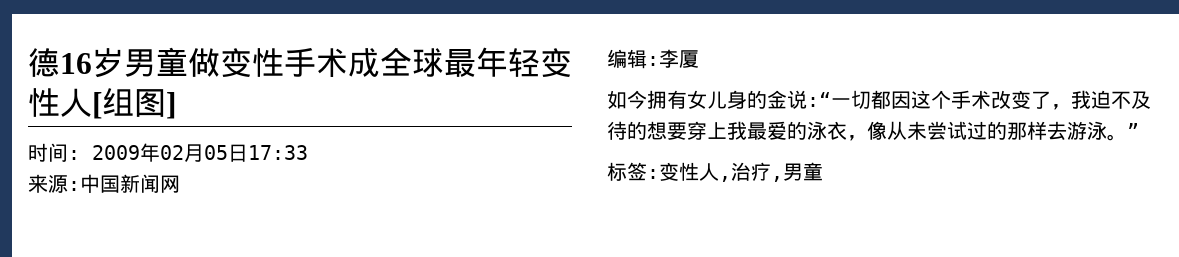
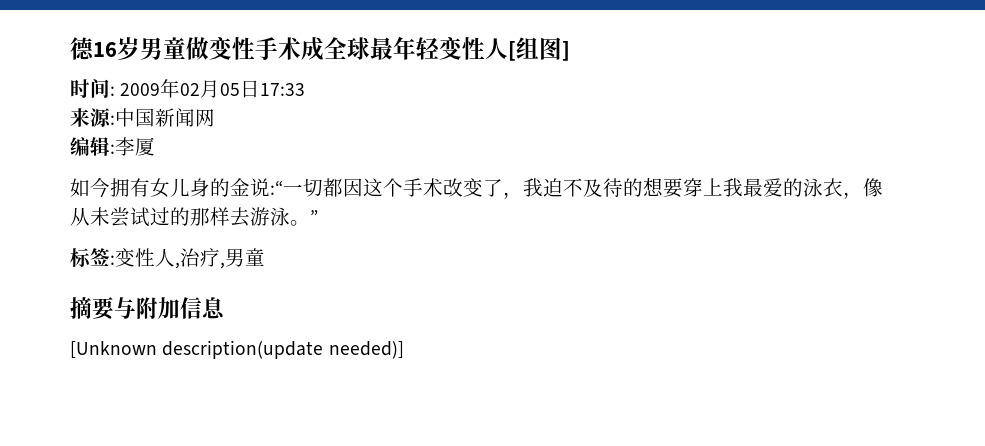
+ 摘要与附加信息
+ [Unknown description(update needed)]

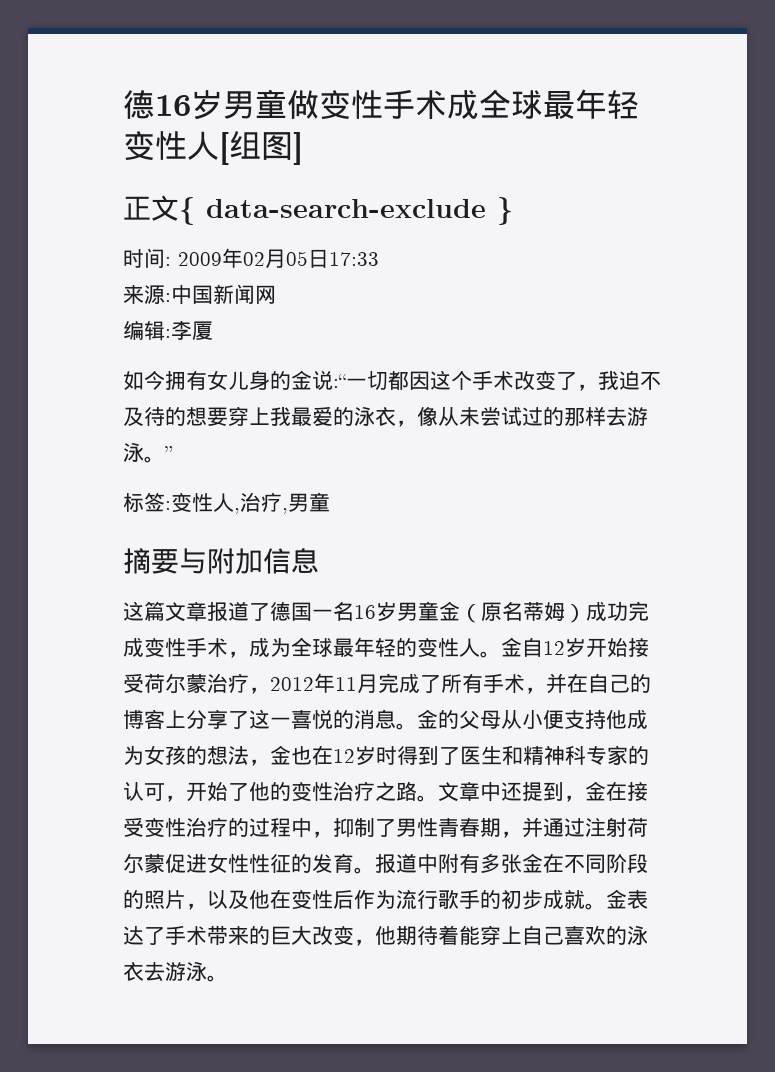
+ 正文{ data-search-exclude }
- [Unknown description(update needed)]
+ 这篇文章报道了德国一名16岁男童金（原名蒂姆）成功完成变性手术，成为全球最年轻的变性人。金自12岁开始接受荷尔蒙治疗，2012年11月完成了所有手术，并在自己的博客上分享了这一喜悦的消息。金的父母从小便支持他成为女孩的想法，金也在12岁时得到了医生和精神科专家的认可，开始了他的变性治疗之路。文章中还提到，金在接受变性治疗的过程中，抑制了男性青春期，并通过注射荷尔蒙促进女性性征的发育。报道中附有多张金在不同阶段的照片，以及他在变性后作为流行歌手的初步成就。金表达了手术带来的巨大改变，他期待着能穿上自己喜欢的泳衣去游泳。

